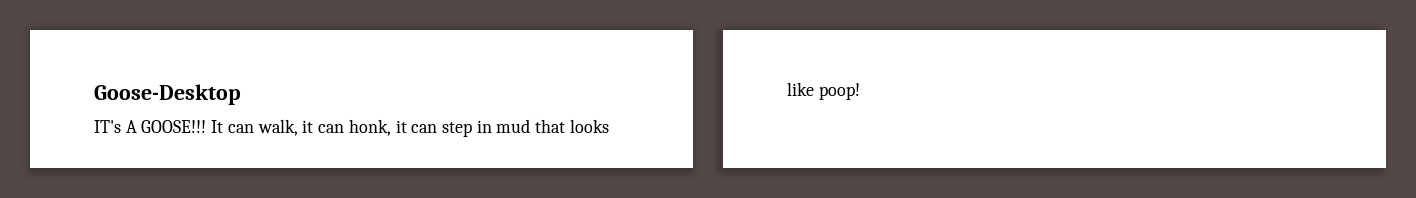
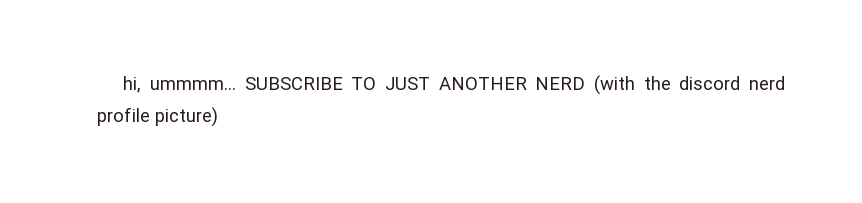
- Goose-Desktop
- IT's A GOOSE!!! It can walk, it can honk, it can step in mud that looks like poop!
+ hi, ummmm... SUBSCRIBE TO JUST ANOTHER NERD (with the discord nerd profile picture)

